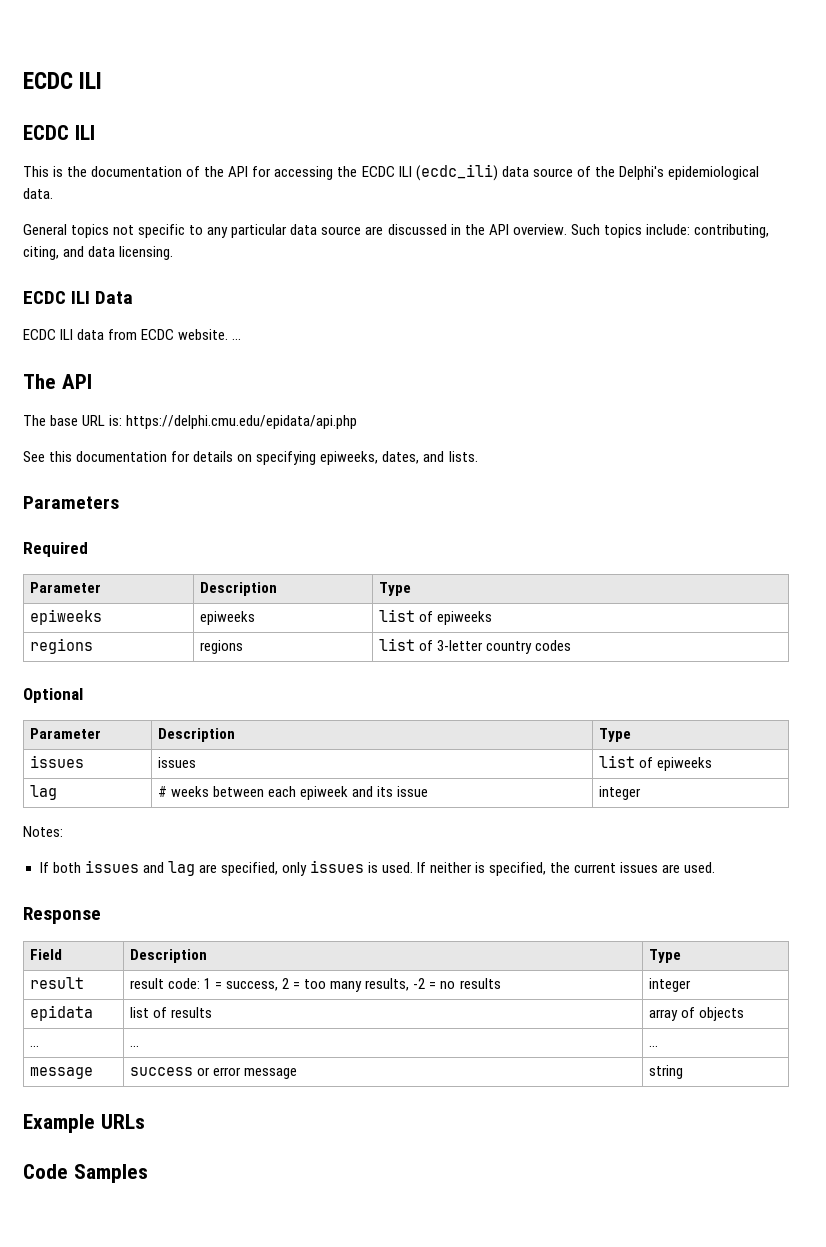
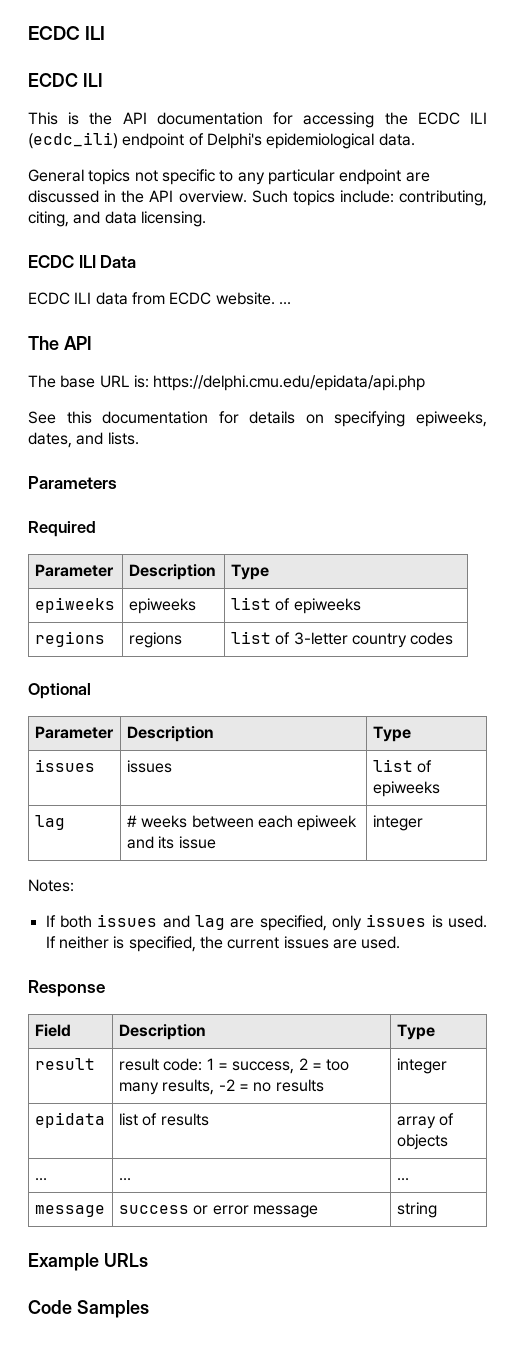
- This is the documentation of the API for accessing the ECDC ILI (ecdc_ili) data source of the Delphi's epidemiological data.
+ This is the API documentation for accessing the ECDC ILI (ecdc_ili) endpoint of Delphi's epidemiological data.
- General topics not specific to any particular data source are discussed in the API overview.
+ General topics not specific to any particular endpoint are discussed in the API overview.

